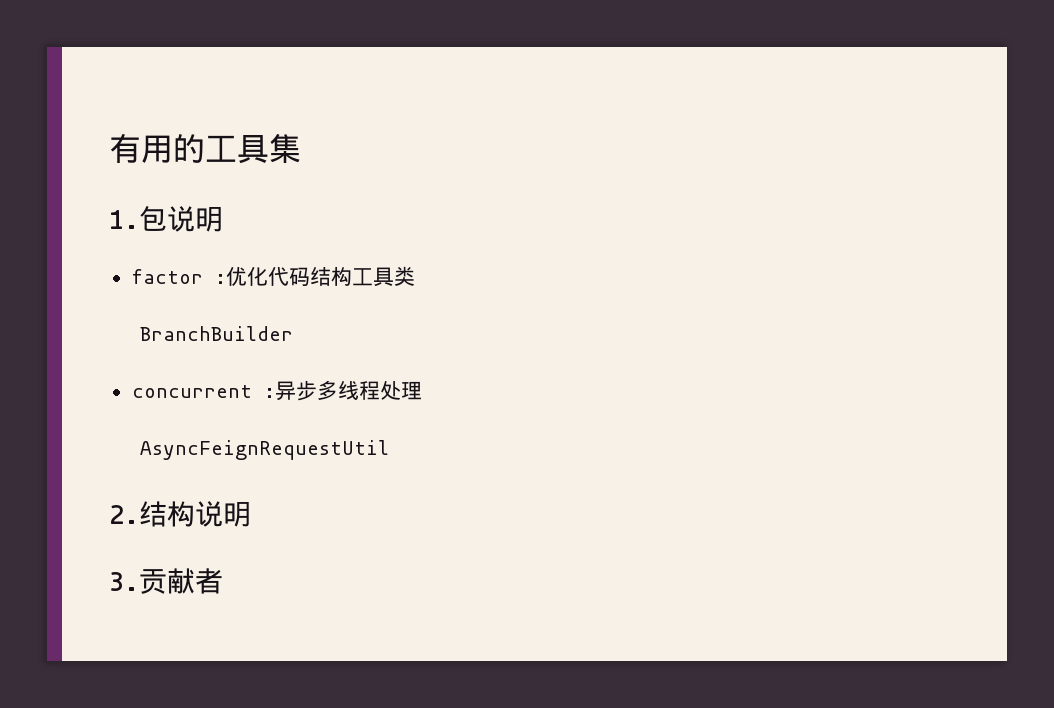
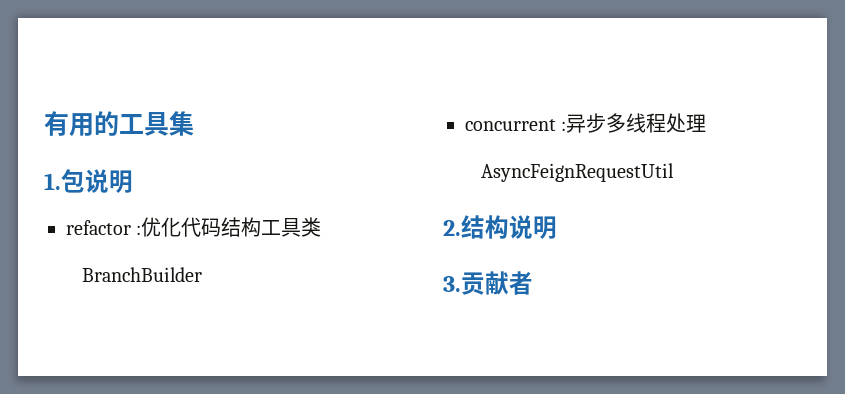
- factor :优化代码结构工具类
+ refactor :优化代码结构工具类

